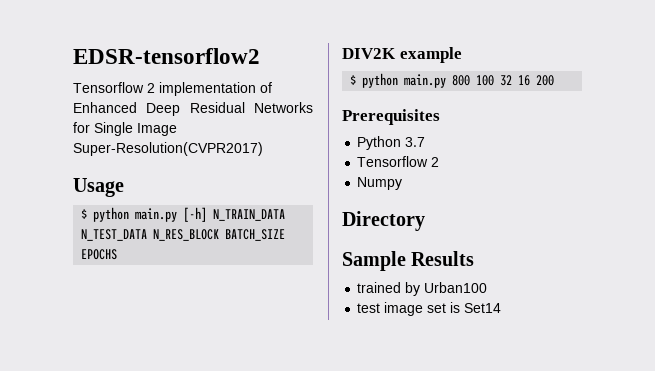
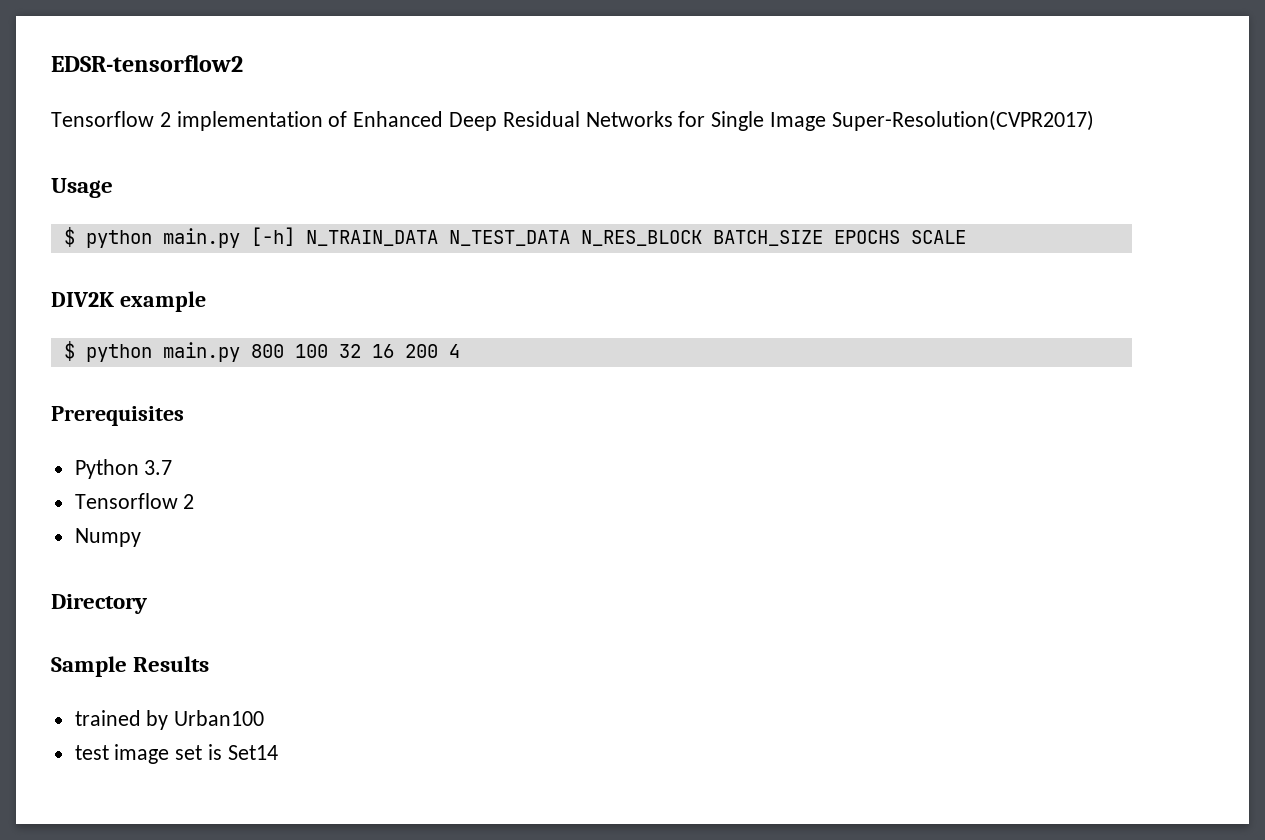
- $ python main.py [-h] N_TRAIN_DATA N_TEST_DATA N_RES_BLOCK BATCH_SIZE EPOCHS
+ $ python main.py [-h] N_TRAIN_DATA N_TEST_DATA N_RES_BLOCK BATCH_SIZE EPOCHS SCALE
- $ python main.py 800 100 32 16 200
+ $ python main.py 800 100 32 16 200 4

